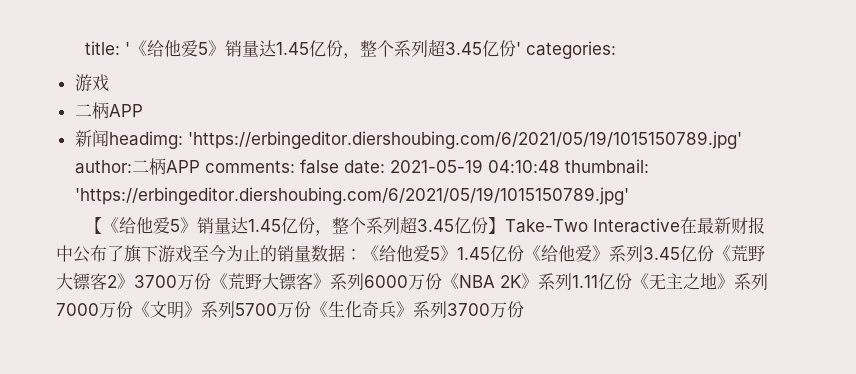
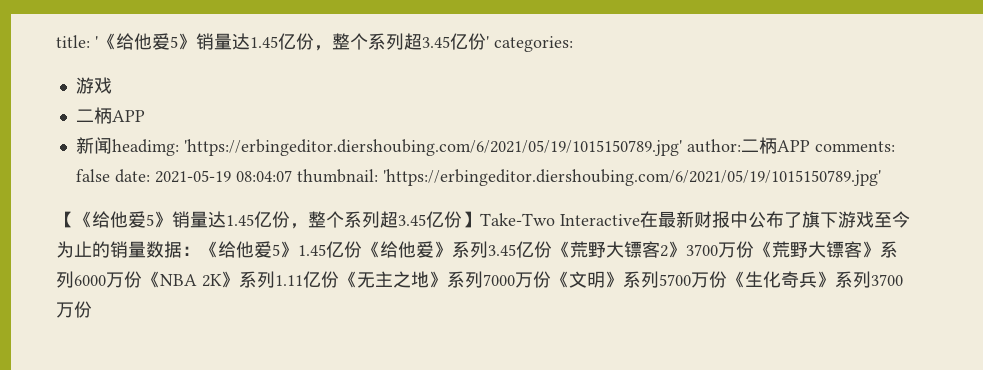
- 新闻headimg: 'https://erbingeditor.diershoubing.com/6/2021/05/19/1015150789.jpg' author:二柄APP comments: false date: 2021-05-19 04:10:48 thumbnail: 'https://erbingeditor.diershoubing.com/6/2021/05/19/1015150789.jpg'
+ 新闻headimg: 'https://erbingeditor.diershoubing.com/6/2021/05/19/1015150789.jpg' author:二柄APP comments: false date: 2021-05-19 08:04:07 thumbnail: 'https://erbingeditor.diershoubing.com/6/2021/05/19/1015150789.jpg'

